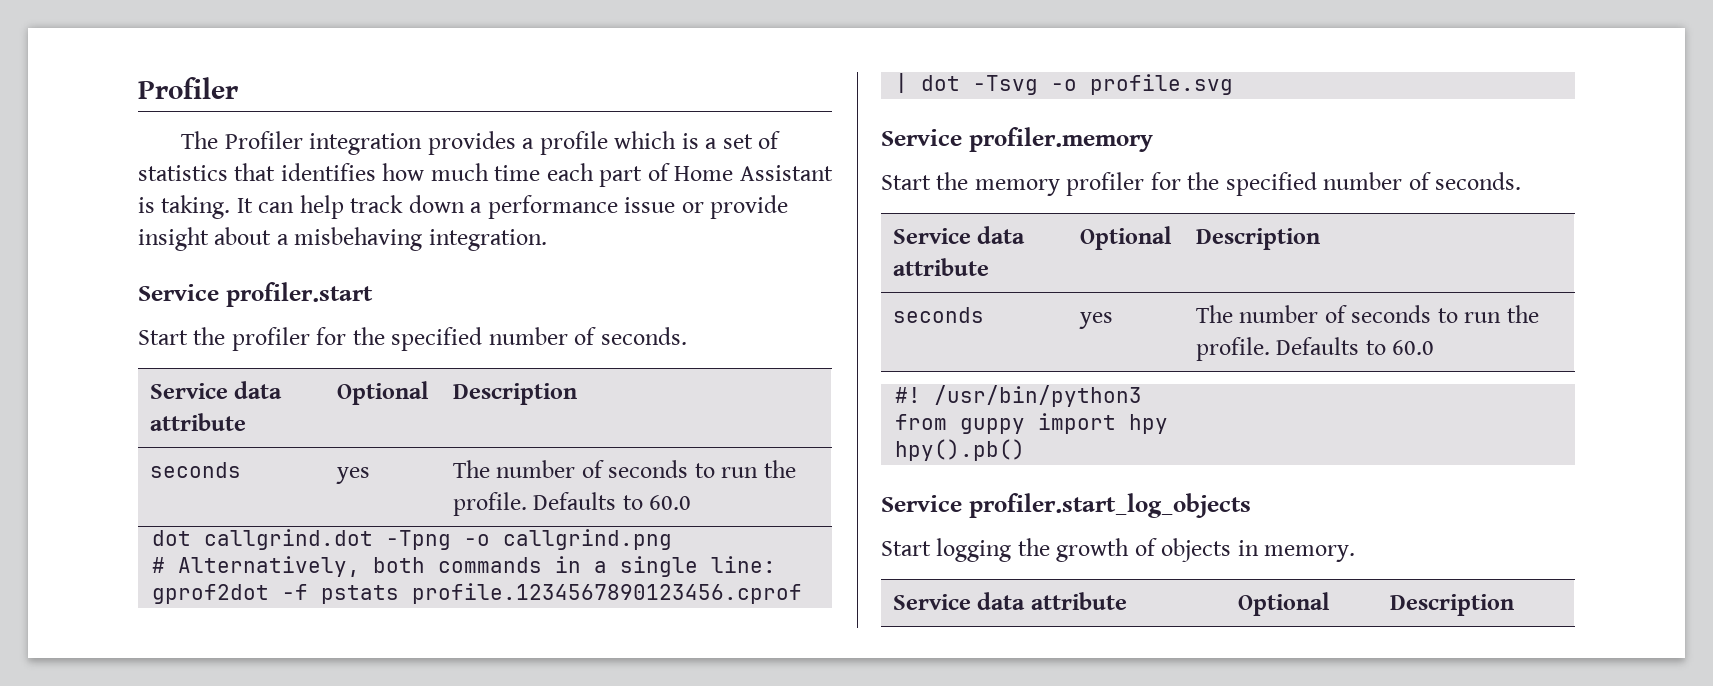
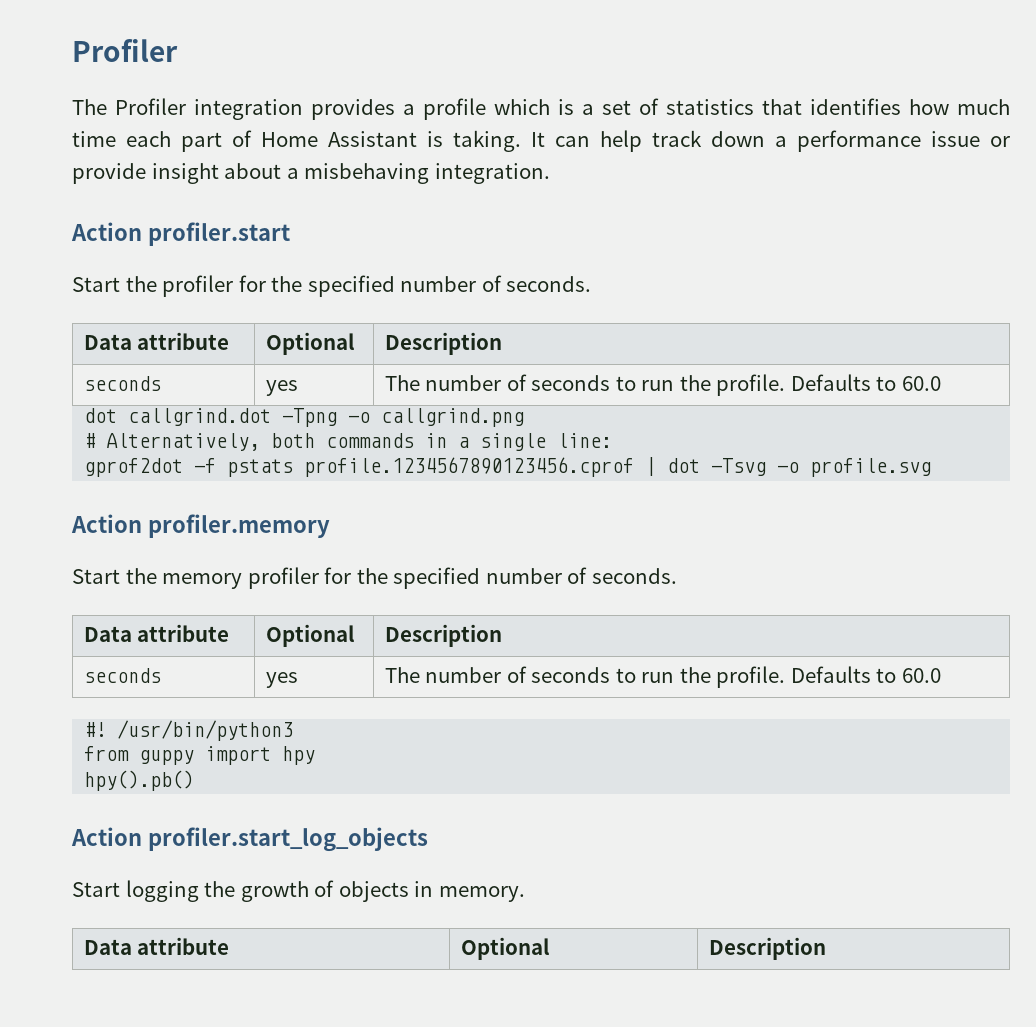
- Service profiler.start
+ Action profiler.start
  Start the profiler for the specified number of seconds.
- Service data attribute | Optional | Description
+ Data attribute | Optional | Description
- Service profiler.memory
+ Action profiler.memory
  Start the memory profiler for the specified number of seconds.
- Service data attribute | Optional | Description
+ Data attribute | Optional | Description
- Service profiler.start_log_objects
+ Action profiler.start_log_objects
  Start logging the growth of objects in memory.
- Service data attribute | Optional | Description
+ Data attribute | Optional | Description

